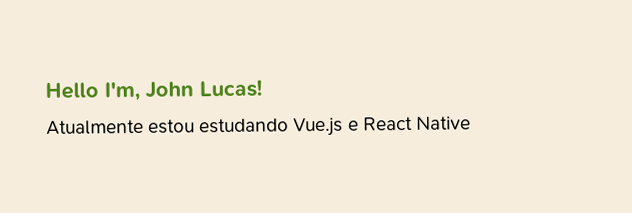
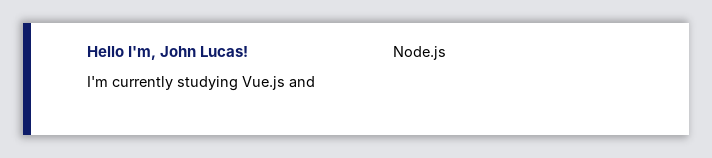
- Atualmente estou estudando Vue.js e React Native
+ I'm currently studying Vue.js and Node.js

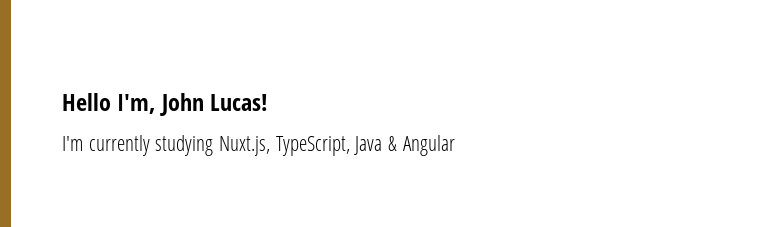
- I'm currently studying Vue.js and Node.js
+ I'm currently studying Nuxt.js, TypeScript, Java & Angular

